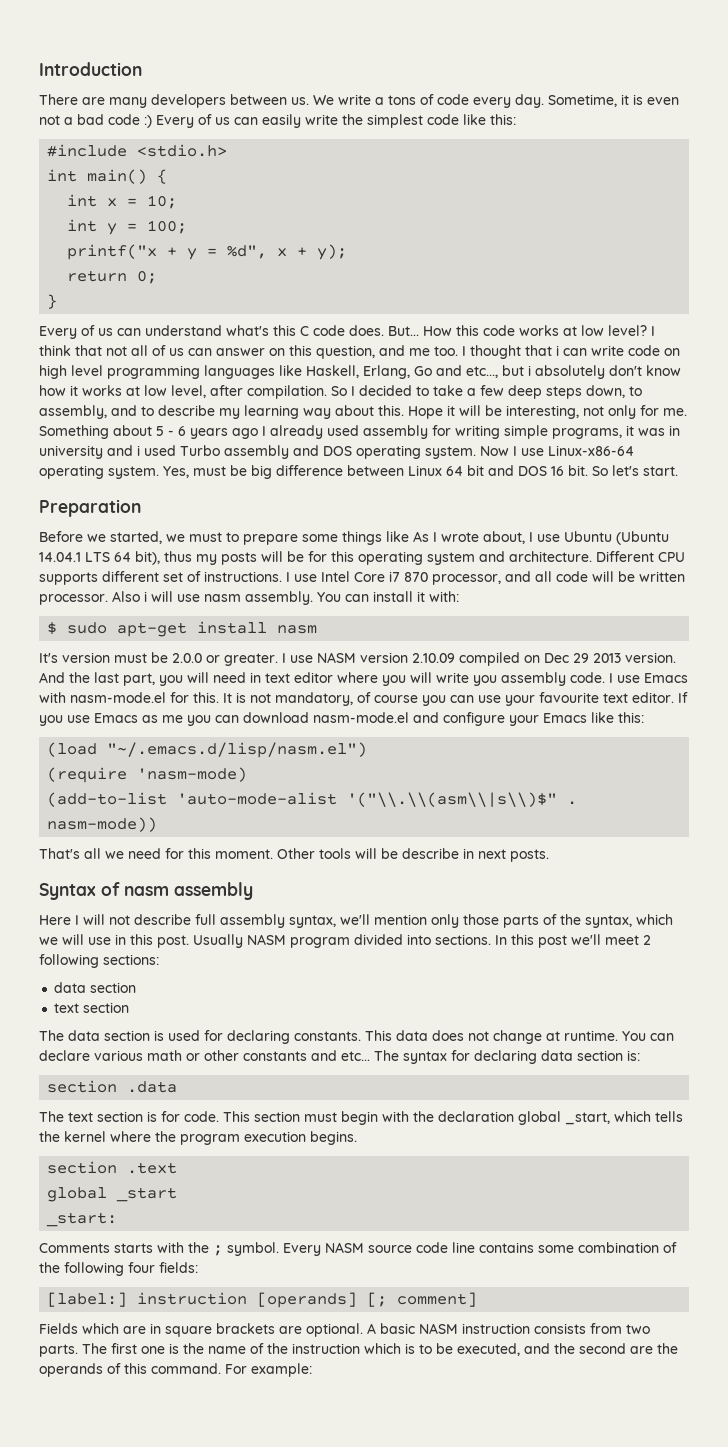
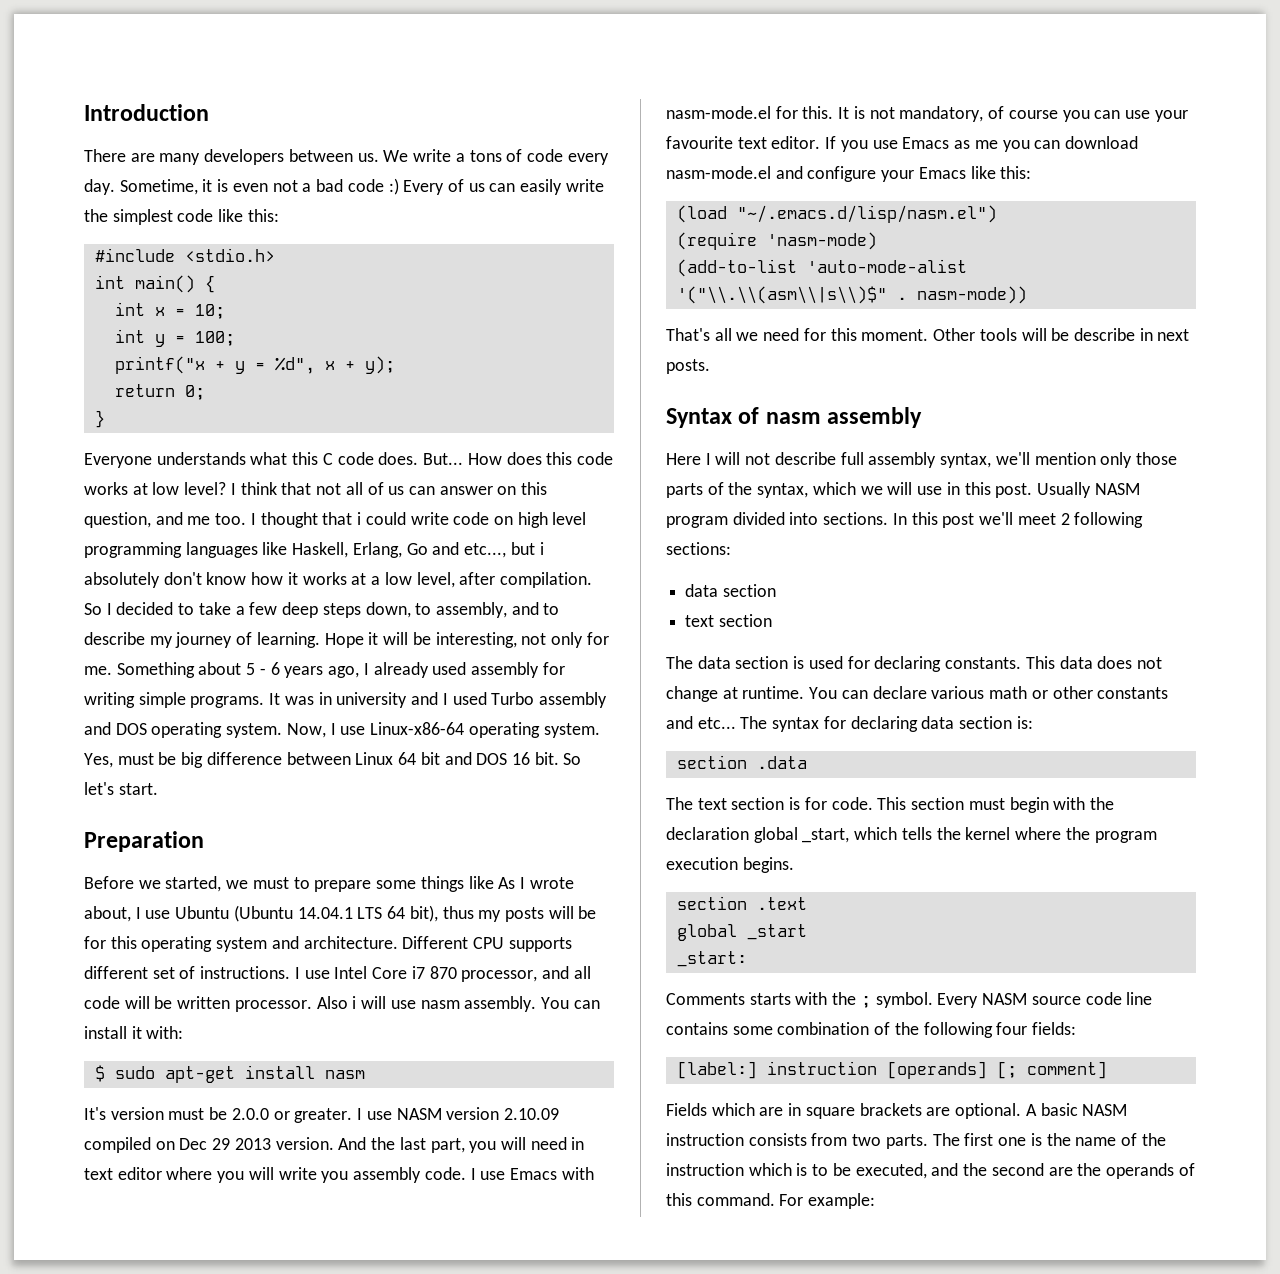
- Every of us can understand what's this C code does.
+ Everyone understands what this C code does.
- How this code works at low level?
+ How does this code works at low level?
- I thought that i can write code on high level programming languages like Haskell, Erlang, Go and etc..., but i absolutely don't know how it works at low level, after compilation.
+ I thought that i could write code on high level programming languages like Haskell, Erlang, Go and etc..., but i absolutely don't know how it works at a low level, after compilation.
- So I decided to take a few deep steps down, to assembly, and to describe my learning way about this.
+ So I decided to take a few deep steps down, to assembly, and to describe my journey of learning.
- Something about 5 - 6 years ago I already used assembly for writing simple programs, it was in university and i used Turbo assembly and DOS operating system.
+ Something about 5 - 6 years ago, I already used assembly for writing simple programs. It was in university and I used Turbo assembly and DOS operating system.
- Now I use Linux-x86-64 operating system.
+ Now, I use Linux-x86-64 operating system.

